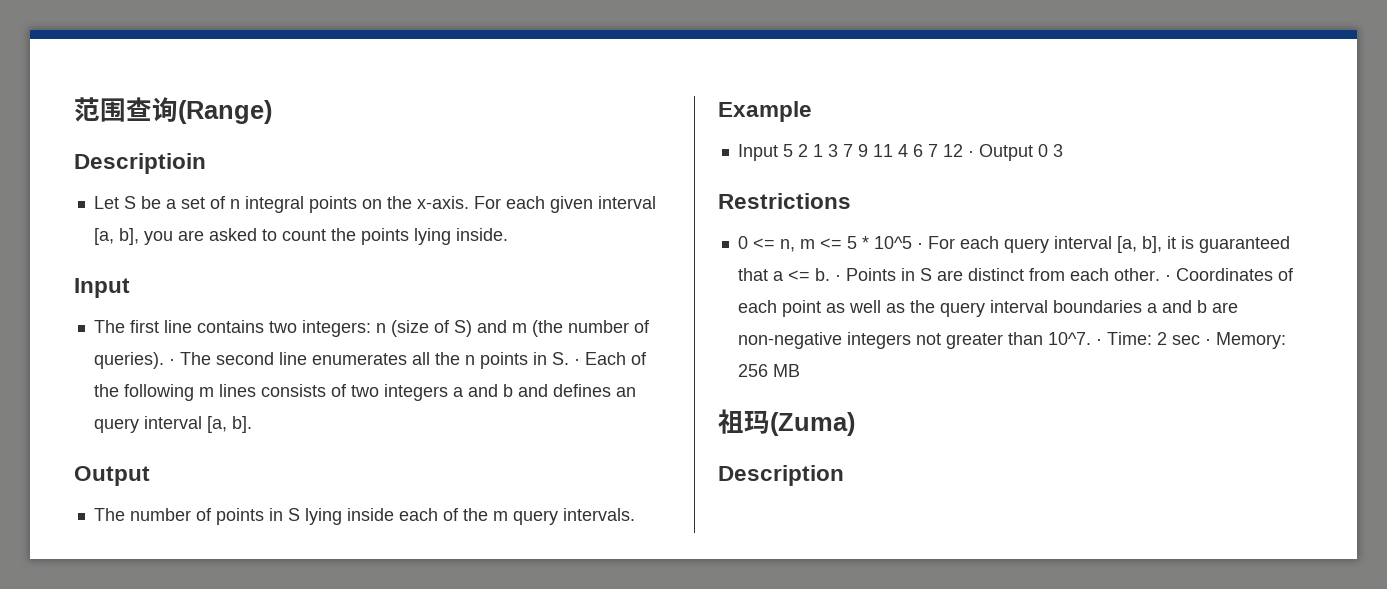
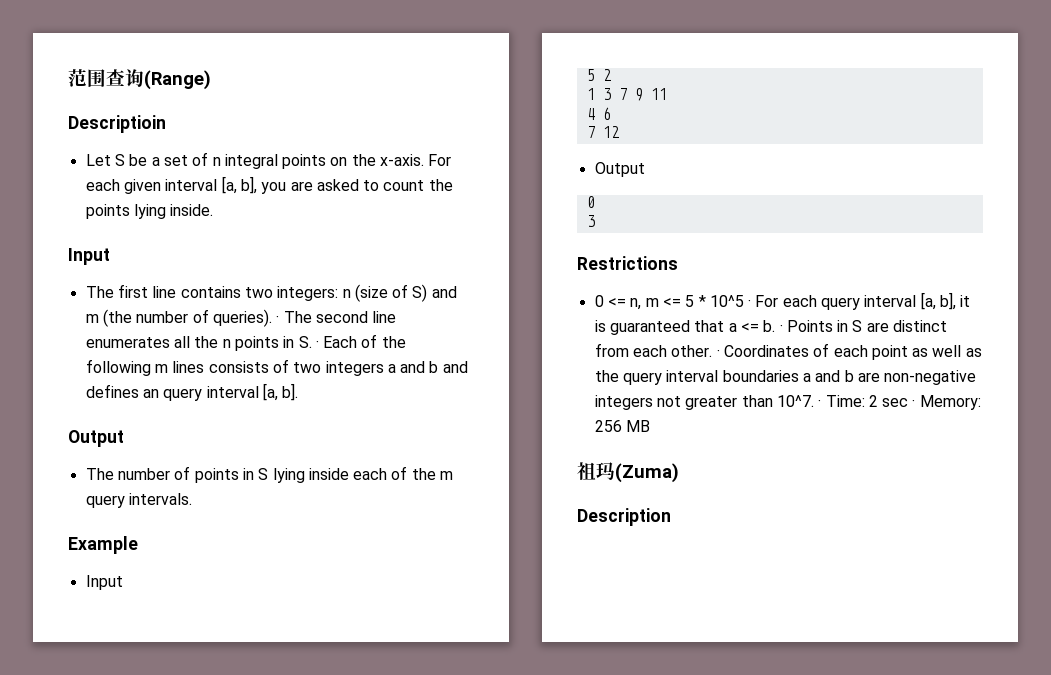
  Example
- Input 5 2 1 3 7 9 11 4 6 7 12 · Output 0 3
+ Input
+ 5 2
+ 1 3 7 9 11
+ 4 6
+ 7 12
+ Output
+ 0
+ 3

